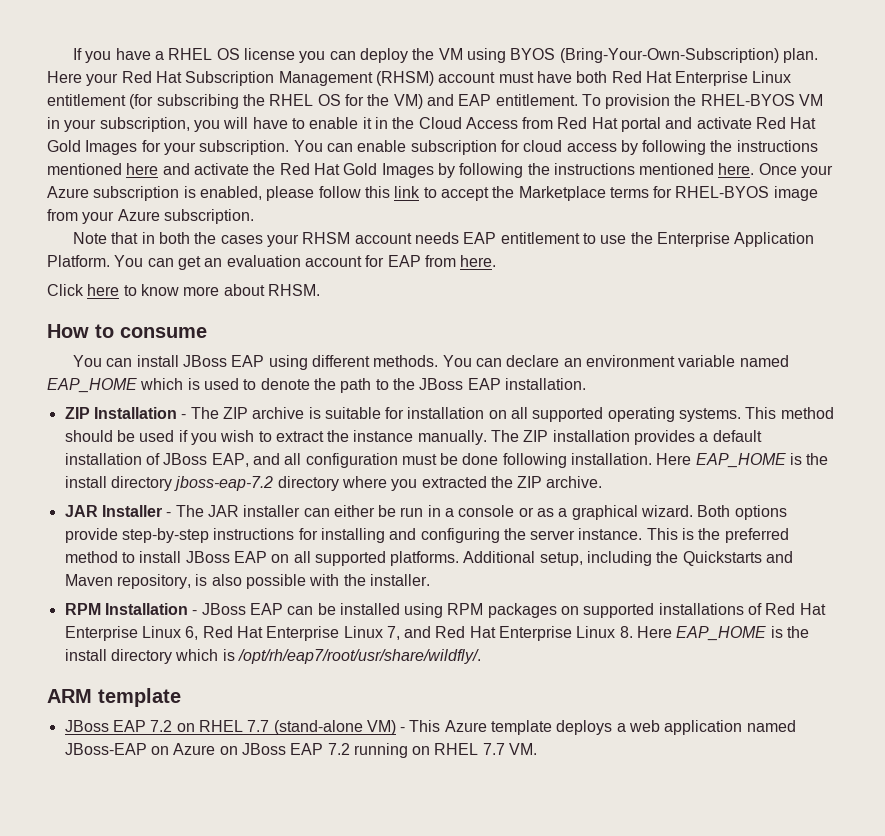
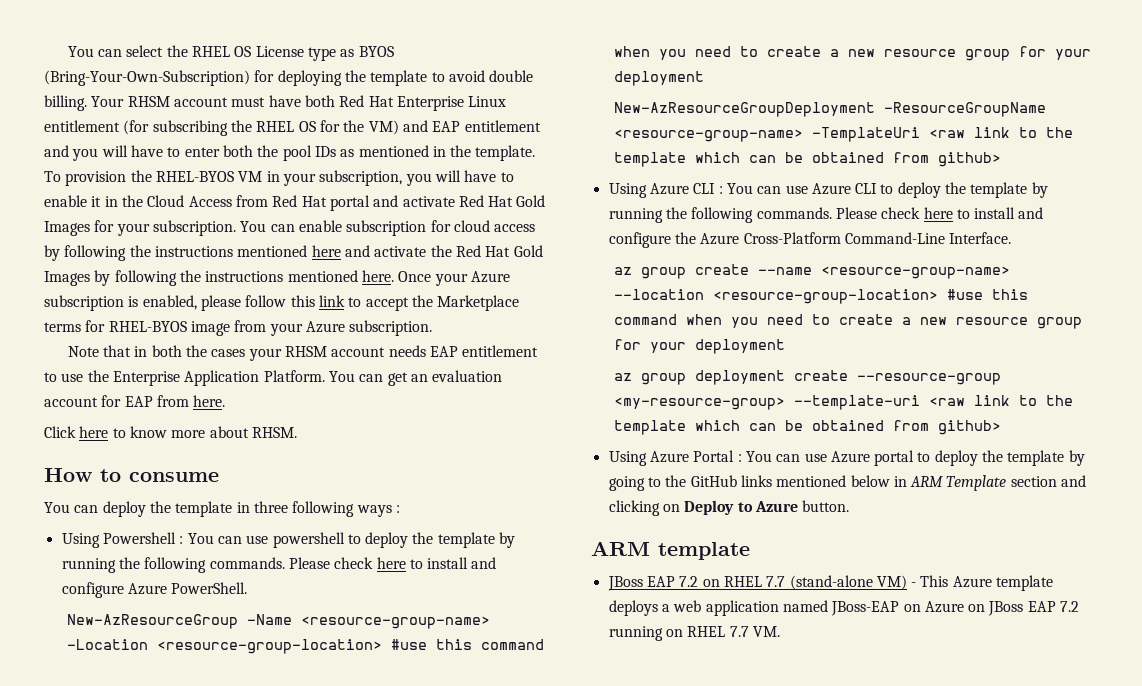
- If you have a RHEL OS license you can deploy the VM using BYOS (Bring-Your-Own-Subscription) plan. Here your Red Hat Subscription Management (RHSM) account must have both Red Hat Enterprise Linux entitlement (for subscribing the RHEL OS for the VM) and EAP entitlement.
+ You can select the RHEL OS License type as BYOS (Bring-Your-Own-Subscription) for deploying the template to avoid double billing. Your RHSM account must have both Red Hat Enterprise Linux entitlement (for subscribing the RHEL OS for the VM) and EAP entitlement and you will have to enter both the pool IDs as mentioned in the template.
- You can install JBoss EAP using different methods. You can declare an environment variable named EAP_HOME which is used to denote the path to the JBoss EAP installation.
- ZIP Installation - The ZIP archive is suitable for installation on all supported operating systems. This method should be used if you wish to extract the instance manually. The ZIP installation provides a default installation of JBoss EAP, and all configuration must be done following installation. Here EAP_HOME is the install directory jboss-eap-7.2 directory where you extracted the ZIP archive.
- JAR Installer - The JAR installer can either be run in a console or as a graphical wizard. Both options provide step-by-step instructions for installing and configuring the server instance. This is the preferred method to install JBoss EAP on all supported platforms. Additional setup, including the Quickstarts and Maven repository, is also possible with the installer.
- RPM Installation - JBoss EAP can be installed using RPM packages on supported installations of Red Hat Enterprise Linux 6, Red Hat Enterprise Linux 7, and Red Hat Enterprise Linux 8. Here EAP_HOME is the install directory which is /opt/rh/eap7/root/usr/share/wildfly/.
+ You can deploy the template in three following ways :
+ Using Powershell : You can use powershell to deploy the template by running the following commands. Please check here to install and configure Azure PowerShell.
+ New-AzResourceGroup -Name <resource-group-name> -Location <resource-group-location> #use this command when you need to create a new resource group for your deployment
+ New-AzResourceGroupDeployment -ResourceGroupName <resource-group-name> -TemplateUri <raw link to the template which can be obtained from github>
+ Using Azure CLI : You can use Azure CLI to deploy the template by running the following commands. Please check here to install and configure the Azure Cross-Platform Command-Line Interface.
+ az group create --name <resource-group-name> --location <resource-group-location> #use this command when you need to create a new resource group for your deployment
+ az group deployment create --resource-group <my-resource-group> --template-uri <raw link to the template which can be obtained from github>
+ Using Azure Portal : You can use Azure portal to deploy the template by going to the GitHub links mentioned below in ARM Template section and clicking on Deploy to Azure button.

